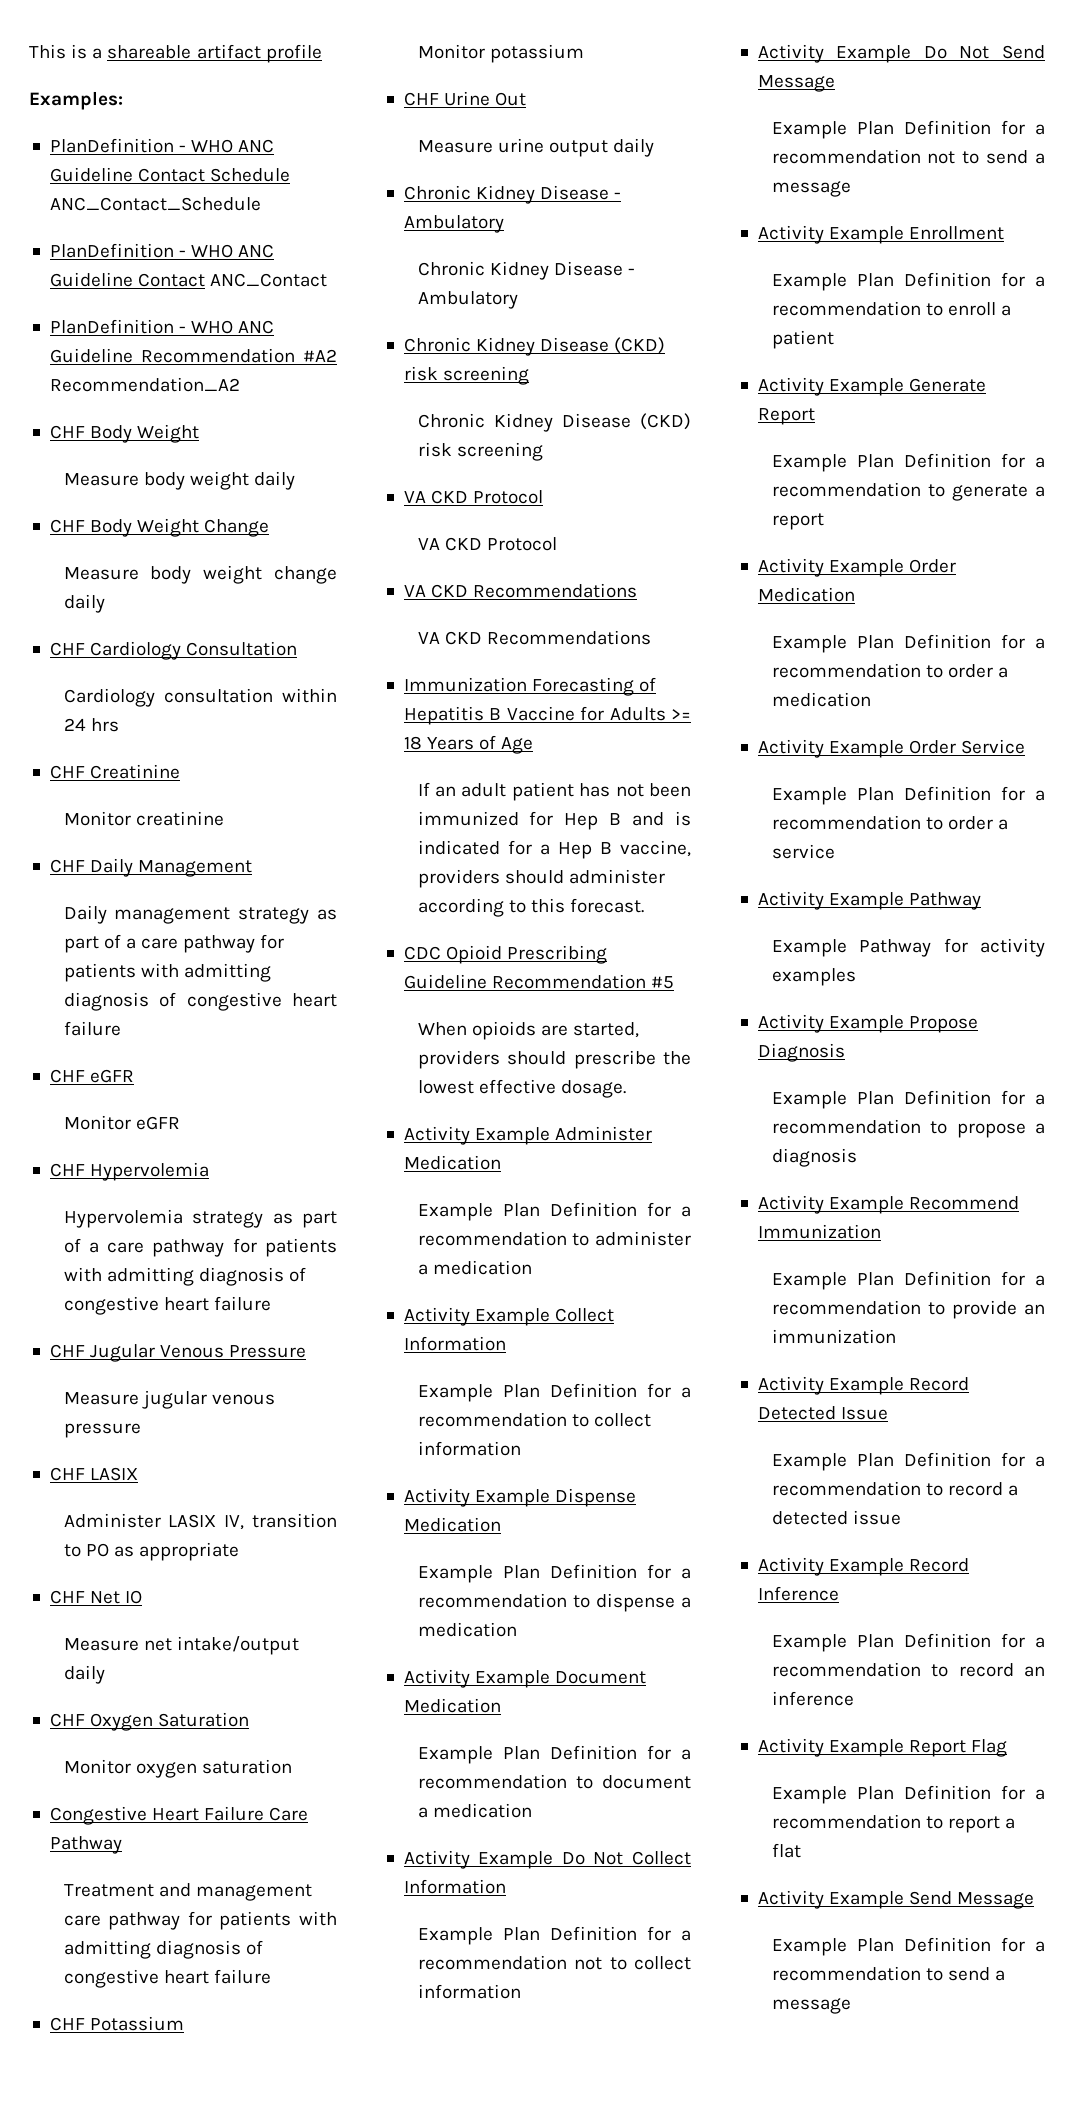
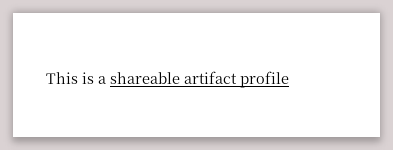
- Examples:
- PlanDefinition - WHO ANC Guideline Contact Schedule ANC_Contact_Schedule
- PlanDefinition - WHO ANC Guideline Contact ANC_Contact
- PlanDefinition - WHO ANC Guideline Recommendation #A2 Recommendation_A2
- CHF Body Weight
- Measure body weight daily
- CHF Body Weight Change
- Measure body weight change daily
- CHF Cardiology Consultation
- Cardiology consultation within 24 hrs
- CHF Creatinine
- Monitor creatinine
- CHF Daily Management
- Daily management strategy as part of a care pathway for patients with admitting diagnosis of congestive heart failure
- CHF eGFR
- Monitor eGFR
- CHF Hypervolemia
- Hypervolemia strategy as part of a care pathway for patients with admitting diagnosis of congestive heart failure
- CHF Jugular Venous Pressure
- Measure jugular venous pressure
- CHF LASIX
- Administer LASIX IV, transition to PO as appropriate
- CHF Net IO
- Measure net intake/output daily
- CHF Oxygen Saturation
- Monitor oxygen saturation
- Congestive Heart Failure Care Pathway
- Treatment and management care pathway for patients with admitting diagnosis of congestive heart failure
- CHF Potassium
- Monitor potassium
- CHF Urine Out
- Measure urine output daily
- Chronic Kidney Disease - Ambulatory
- Chronic Kidney Disease - Ambulatory
- Chronic Kidney Disease (CKD) risk screening
- Chronic Kidney Disease (CKD) risk screening
- VA CKD Protocol
- VA CKD Protocol
- VA CKD Recommendations
- VA CKD Recommendations
- Immunization Forecasting of Hepatitis B Vaccine for Adults >= 18 Years of Age
- If an adult patient has not been immunized for Hep B and is indicated for a Hep B vaccine, providers should administer according to this forecast.
- CDC Opioid Prescribing Guideline Recommendation #5
- When opioids are started, providers should prescribe the lowest effective dosage.
- Activity Example Administer Medication
- Example Plan Definition for a recommendation to administer a medication
- Activity Example Collect Information
- Example Plan Definition for a recommendation to collect information
- Activity Example Dispense Medication
- Example Plan Definition for a recommendation to dispense a medication
- Activity Example Document Medication
- Example Plan Definition for a recommendation to document a medication
- Activity Example Do Not Collect Information
- Example Plan Definition for a recommendation not to collect information
- Activity Example Do Not Send Message
- Example Plan Definition for a recommendation not to send a message
- Activity Example Enrollment
- Example Plan Definition for a recommendation to enroll a patient
- Activity Example Generate Report
- Example Plan Definition for a recommendation to generate a report
- Activity Example Order Medication
- Example Plan Definition for a recommendation to order a medication
- Activity Example Order Service
- Example Plan Definition for a recommendation to order a service
- Activity Example Pathway
- Example Pathway for activity examples
- Activity Example Propose Diagnosis
- Example Plan Definition for a recommendation to propose a diagnosis
- Activity Example Recommend Immunization
- Example Plan Definition for a recommendation to provide an immunization
- Activity Example Record Detected Issue
- Example Plan Definition for a recommendation to record a detected issue
- Activity Example Record Inference
- Example Plan Definition for a recommendation to record an inference
- Activity Example Report Flag
- Example Plan Definition for a recommendation to report a flat
- Activity Example Send Message
- Example Plan Definition for a recommendation to send a message

